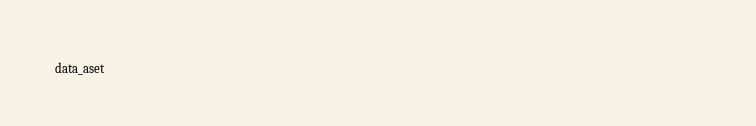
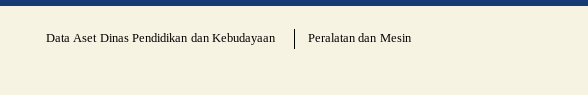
- data_aset
+ Data Aset Dinas Pendidikan dan Kebudayaan Peralatan dan Mesin

